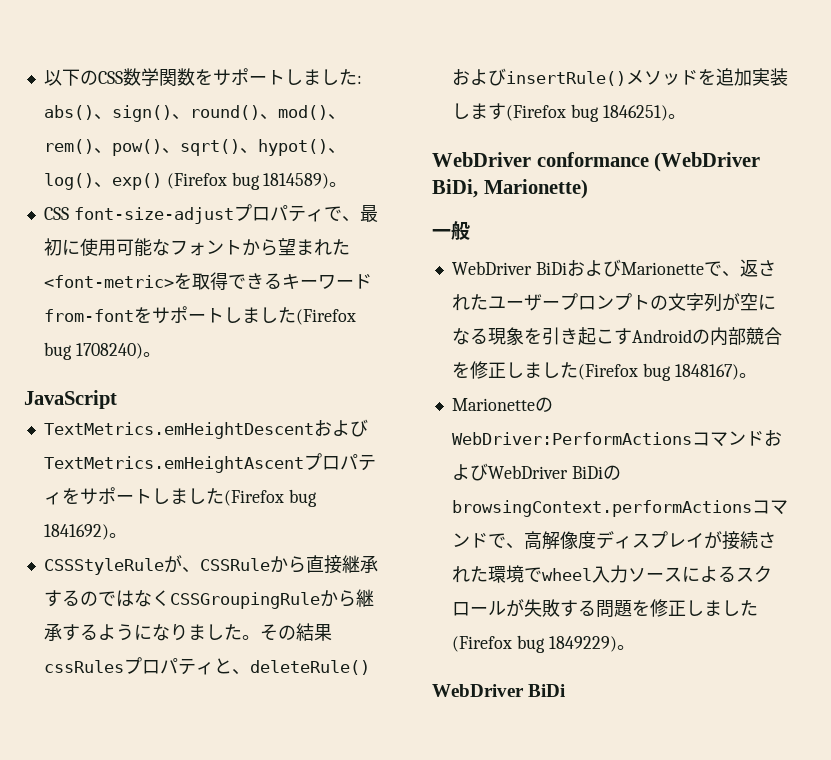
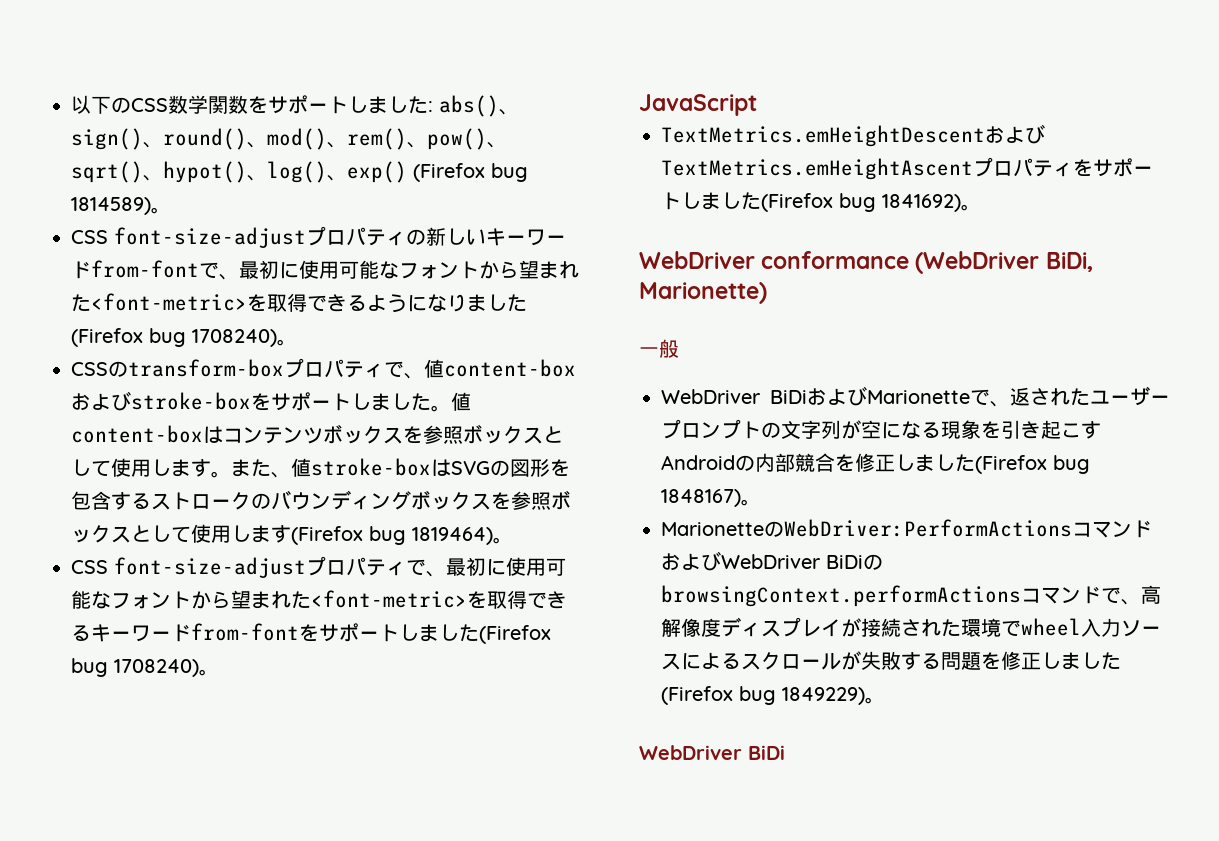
+ CSS font-size-adjustプロパティの新しいキーワードfrom-fontで、最初に使用可能なフォントから望まれた<font-metric>を取得できるようになりました(Firefox bug 1708240)。
+ CSSのtransform-boxプロパティで、値content-boxおよびstroke-boxをサポートしました。値content-boxはコンテンツボックスを参照ボックスとして使用します。また、値stroke-boxはSVGの図形を包含するストロークのバウンディングボックスを参照ボックスとして使用します(Firefox bug 1819464)。
- CSSStyleRuleが、CSSRuleから直接継承するのではなくCSSGroupingRuleから継承するようになりました。その結果cssRulesプロパティと、deleteRule()およびinsertRule()メソッドを追加実装します(Firefox bug 1846251)。

